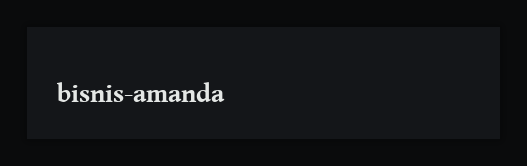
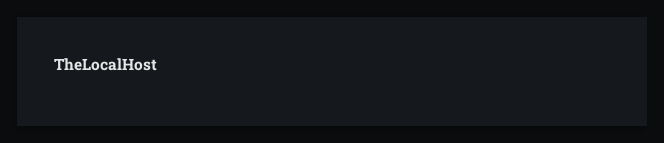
- bisnis-amanda
+ TheLocalHost

